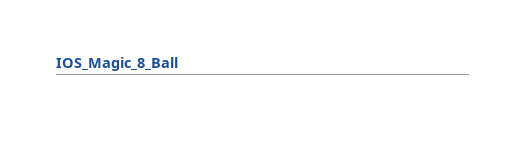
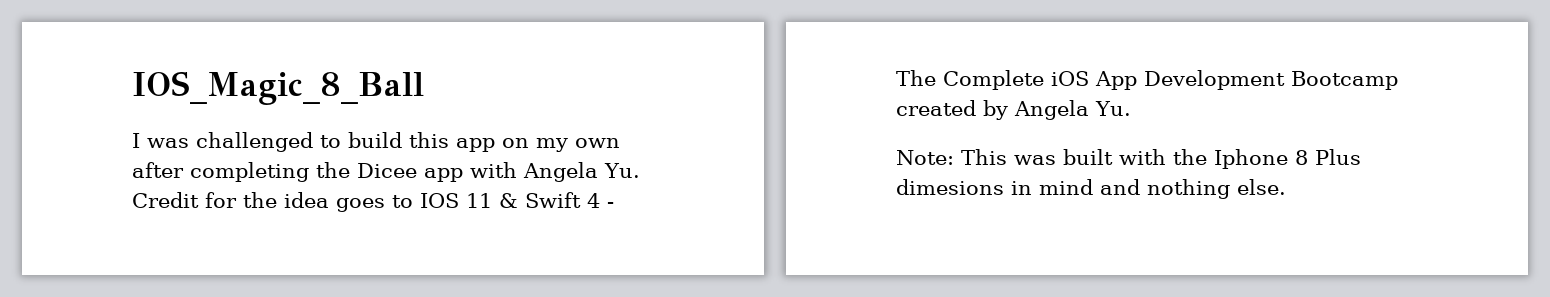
+ I was challenged to build this app on my own after completing the Dicee app with Angela Yu. Credit for the idea goes to IOS 11 & Swift 4 - The Complete iOS App Development Bootcamp created by Angela Yu.
+ Note: This was built with the Iphone 8 Plus dimesions in mind and nothing else.

